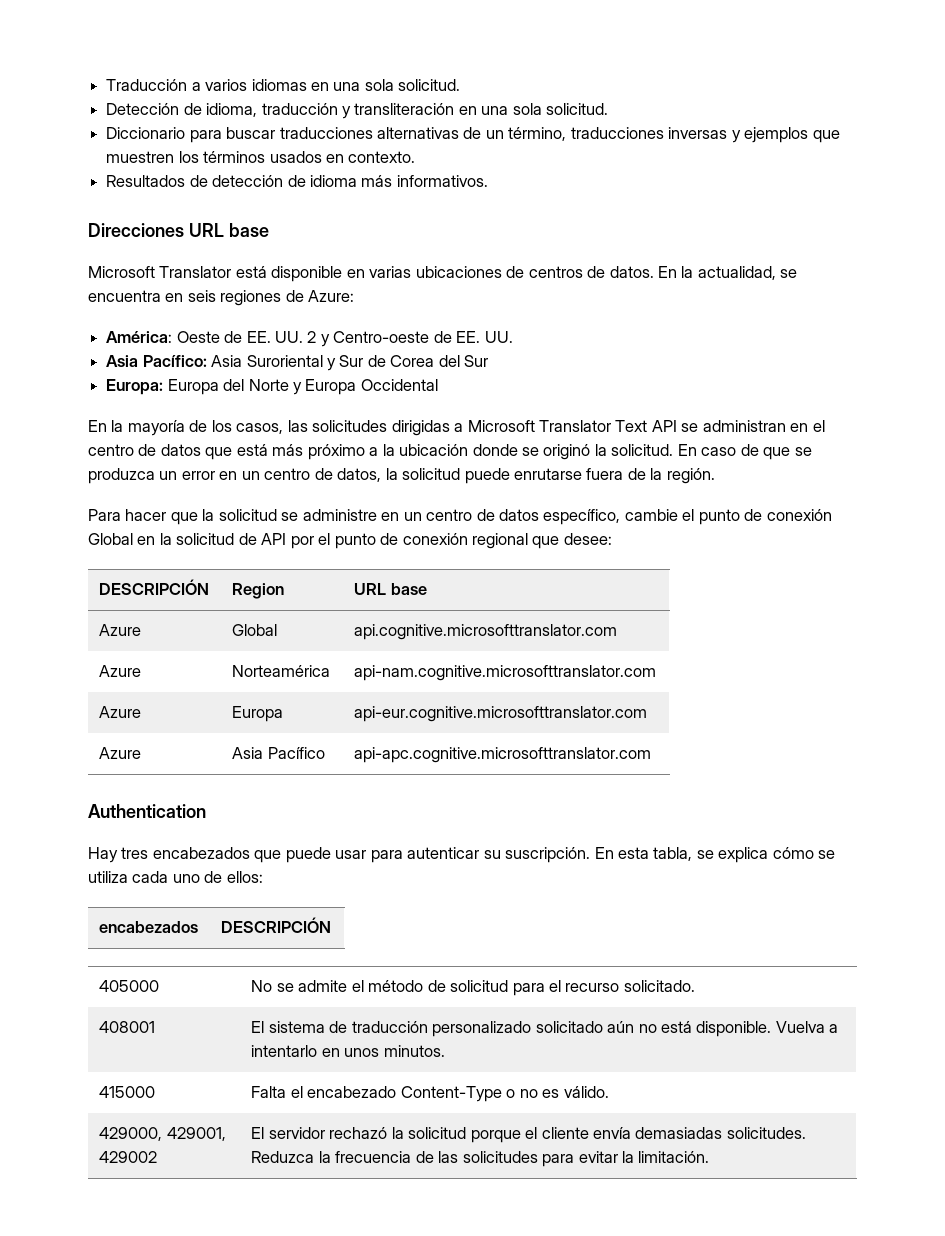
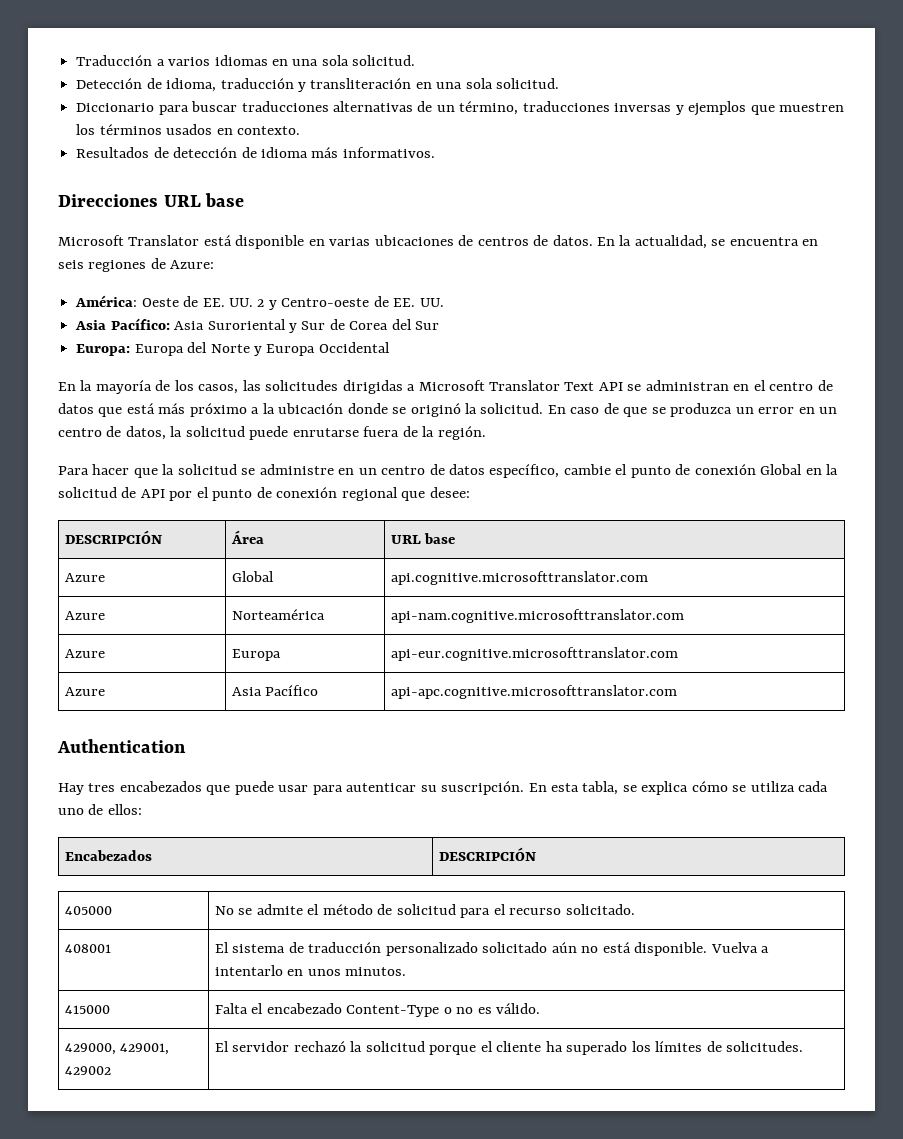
- DESCRIPCIÓN | Region | URL base
+ DESCRIPCIÓN | Área | URL base
- encabezados | DESCRIPCIÓN
+ Encabezados | DESCRIPCIÓN
- 429000, 429001, 429002 | El servidor rechazó la solicitud porque el cliente envía demasiadas solicitudes. Reduzca la frecuencia de las solicitudes para evitar la limitación.
+ 429000, 429001, 429002 | El servidor rechazó la solicitud porque el cliente ha superado los límites de solicitudes.

